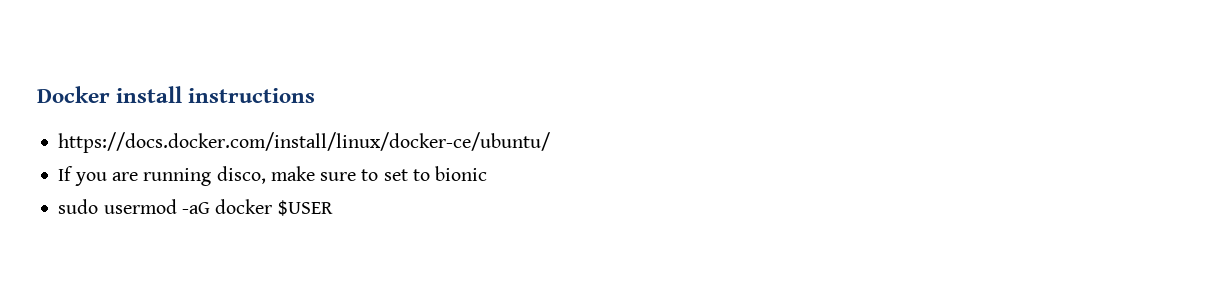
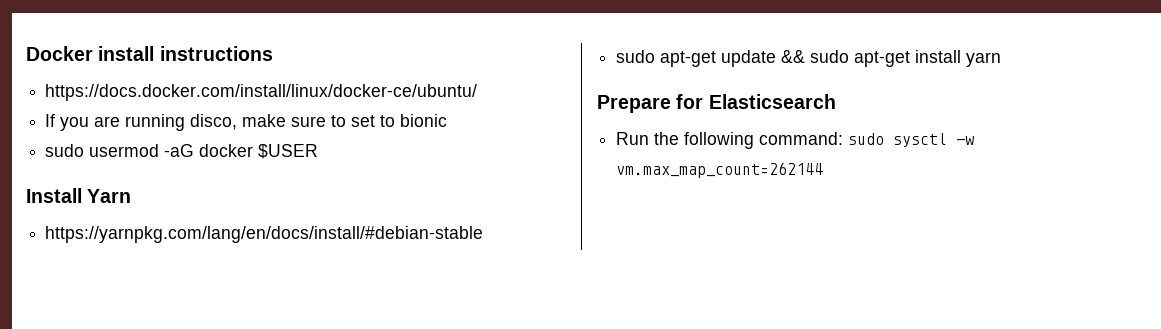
+ Install Yarn
+ https://yarnpkg.com/lang/en/docs/install/#debian-stable
+ sudo apt-get update && sudo apt-get install yarn
+ Prepare for Elasticsearch
+ Run the following command: sudo sysctl -w vm.max_map_count=262144

